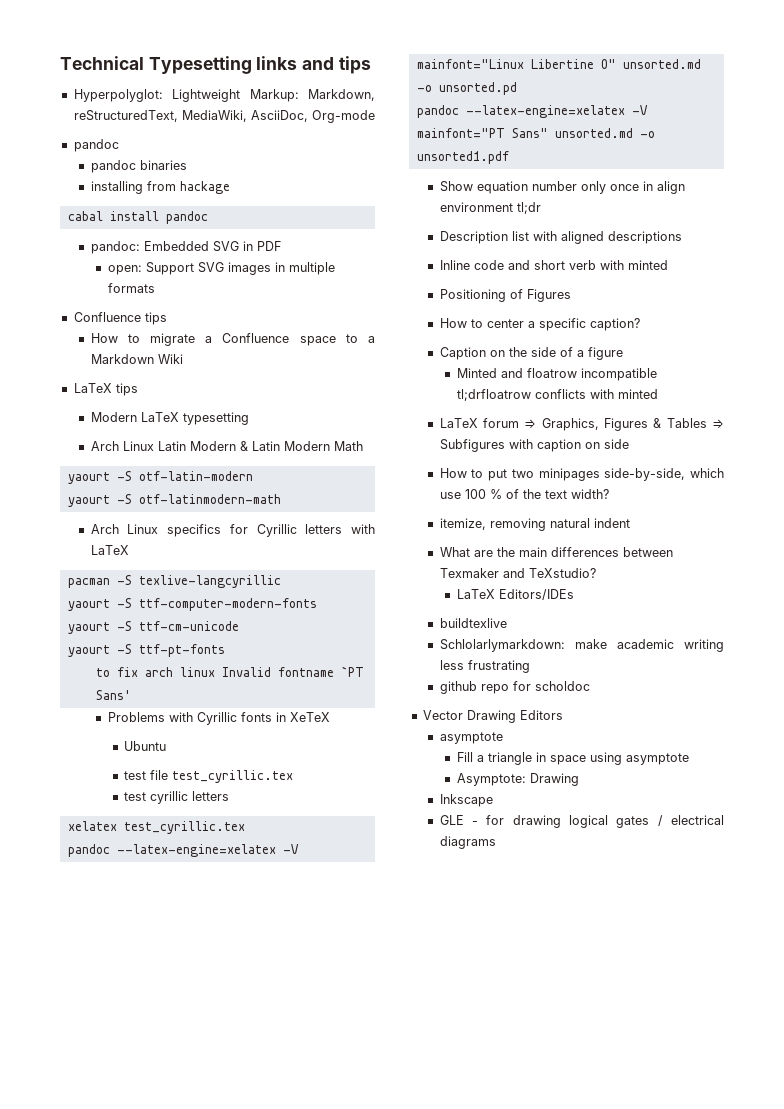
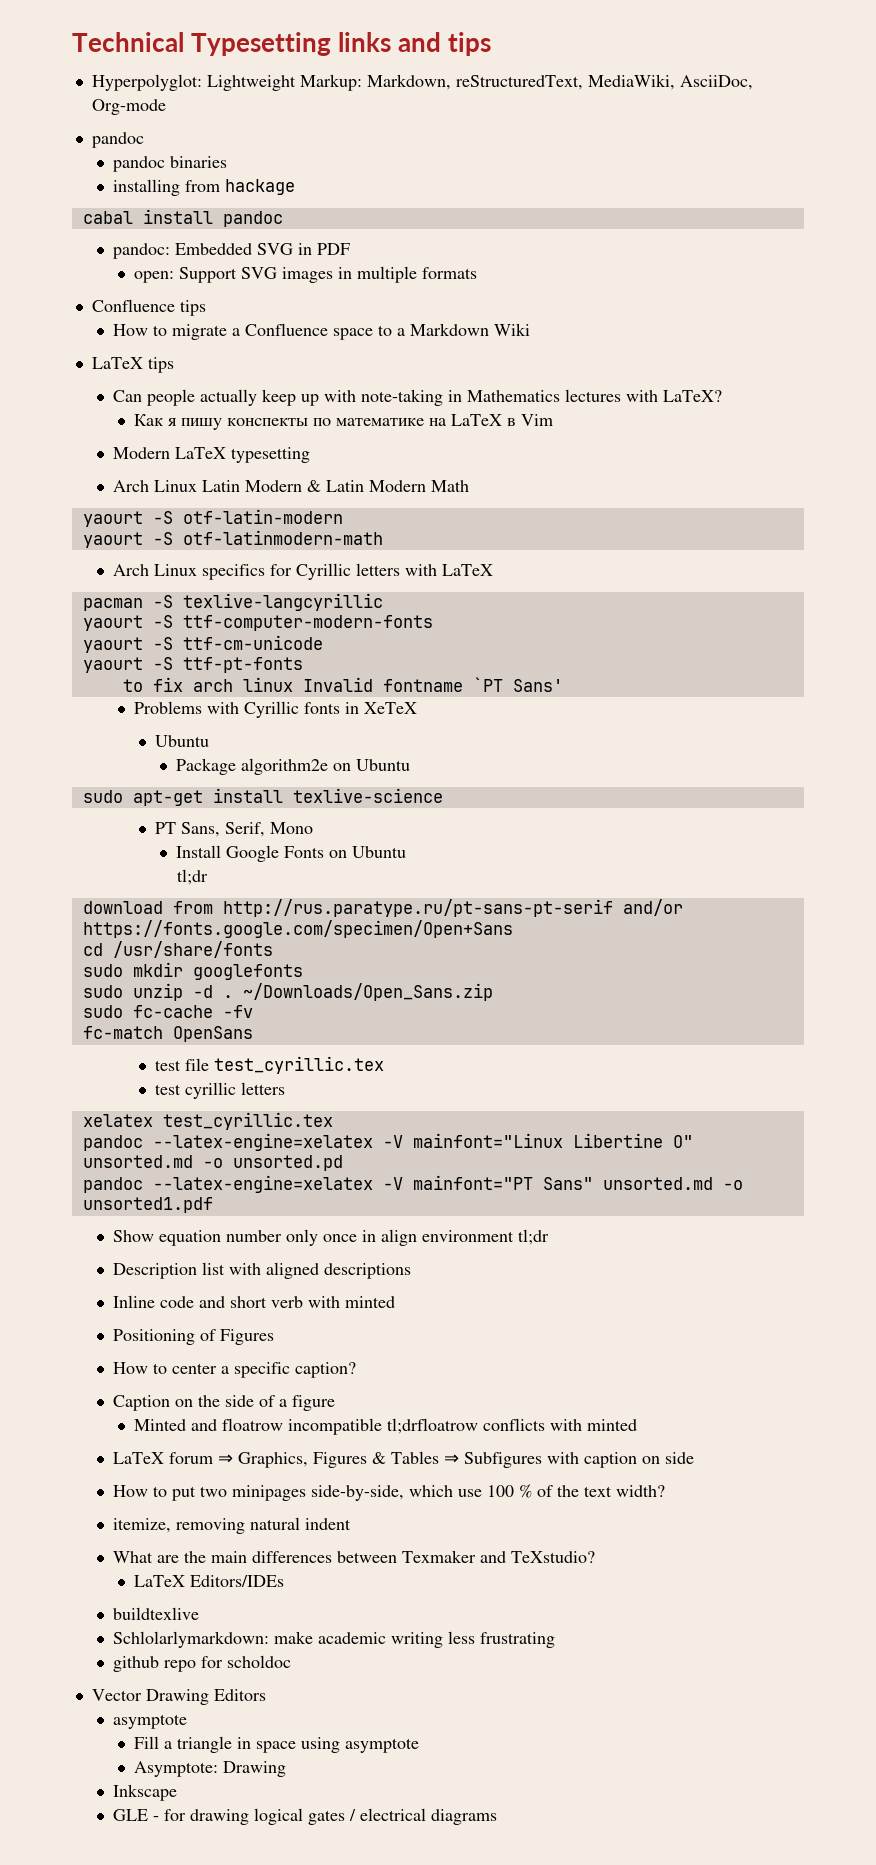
+ Can people actually keep up with note-taking in Mathematics lectures with LaTeX?
+ Как я пишу конспекты по математике на LaTeX в Vim
+ Package algorithm2e on Ubuntu
+ sudo apt-get install texlive-science
+ PT Sans, Serif, Mono
+ Install Google Fonts on Ubuntu
+ tl;dr
+ download from http://rus.paratype.ru/pt-sans-pt-serif and/or https://fonts.google.com/specimen/Open+Sans
+ cd /usr/share/fonts
+ sudo mkdir googlefonts
+ sudo unzip -d . ~/Downloads/Open_Sans.zip
+ sudo fc-cache -fv
+ fc-match OpenSans

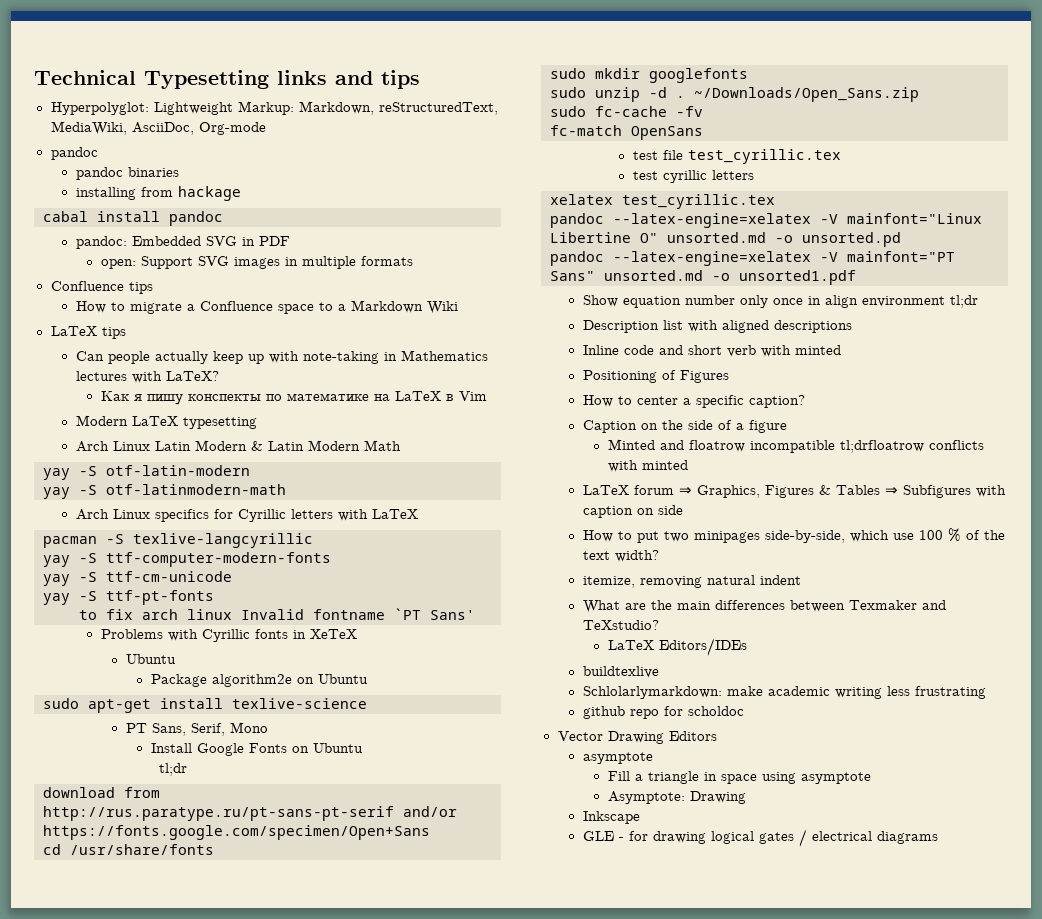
- yaourt -S otf-latin-modern
+ yay -S otf-latin-modern
- yaourt -S otf-latinmodern-math
+ yay -S otf-latinmodern-math
- yaourt -S ttf-computer-modern-fonts
+ yay -S ttf-computer-modern-fonts
- yaourt -S ttf-cm-unicode
+ yay -S ttf-cm-unicode
- yaourt -S ttf-pt-fonts
+ yay -S ttf-pt-fonts

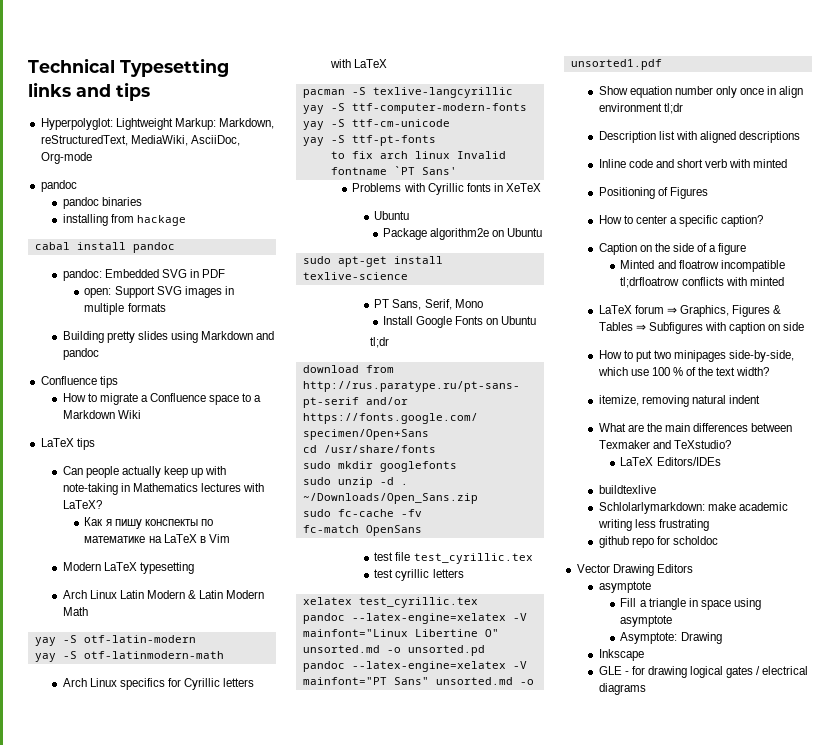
+ Building pretty slides using Markdown and pandoc

